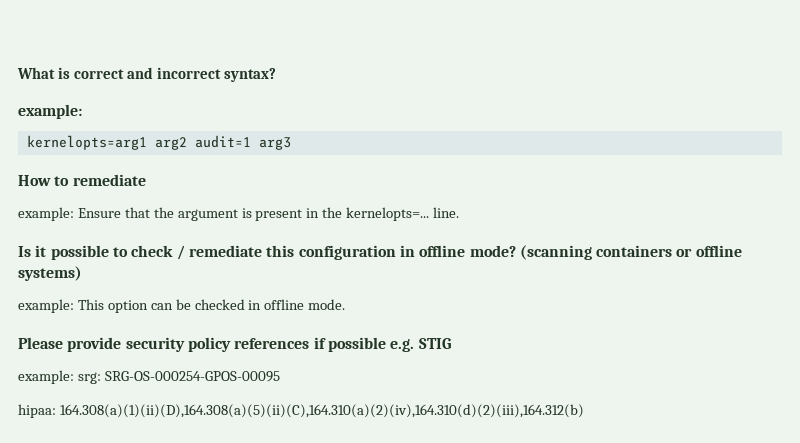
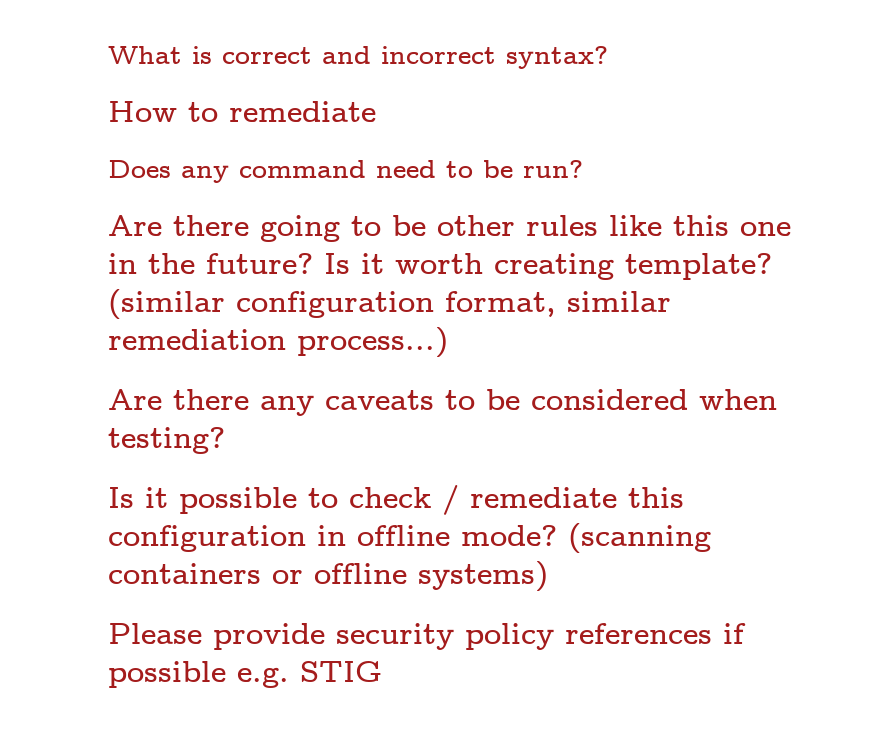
  What is correct and incorrect syntax?
- example:
- kernelopts=arg1 arg2 audit=1 arg3
  How to remediate
- example: Ensure that the argument is present in the kernelopts=... line.
+ Does any command need to be run?
+ Are there going to be other rules like this one in the future? Is it worth creating template? (similar configuration format, similar remediation process...)
+ Are there any caveats to be considered when testing?
- example: This option can be checked in offline mode.
- example: srg: SRG-OS-000254-GPOS-00095
- hipaa: 164.308(a)(1)(ii)(D),164.308(a)(5)(ii)(C),164.310(a)(2)(iv),164.310(d)(2)(iii),164.312(b)

